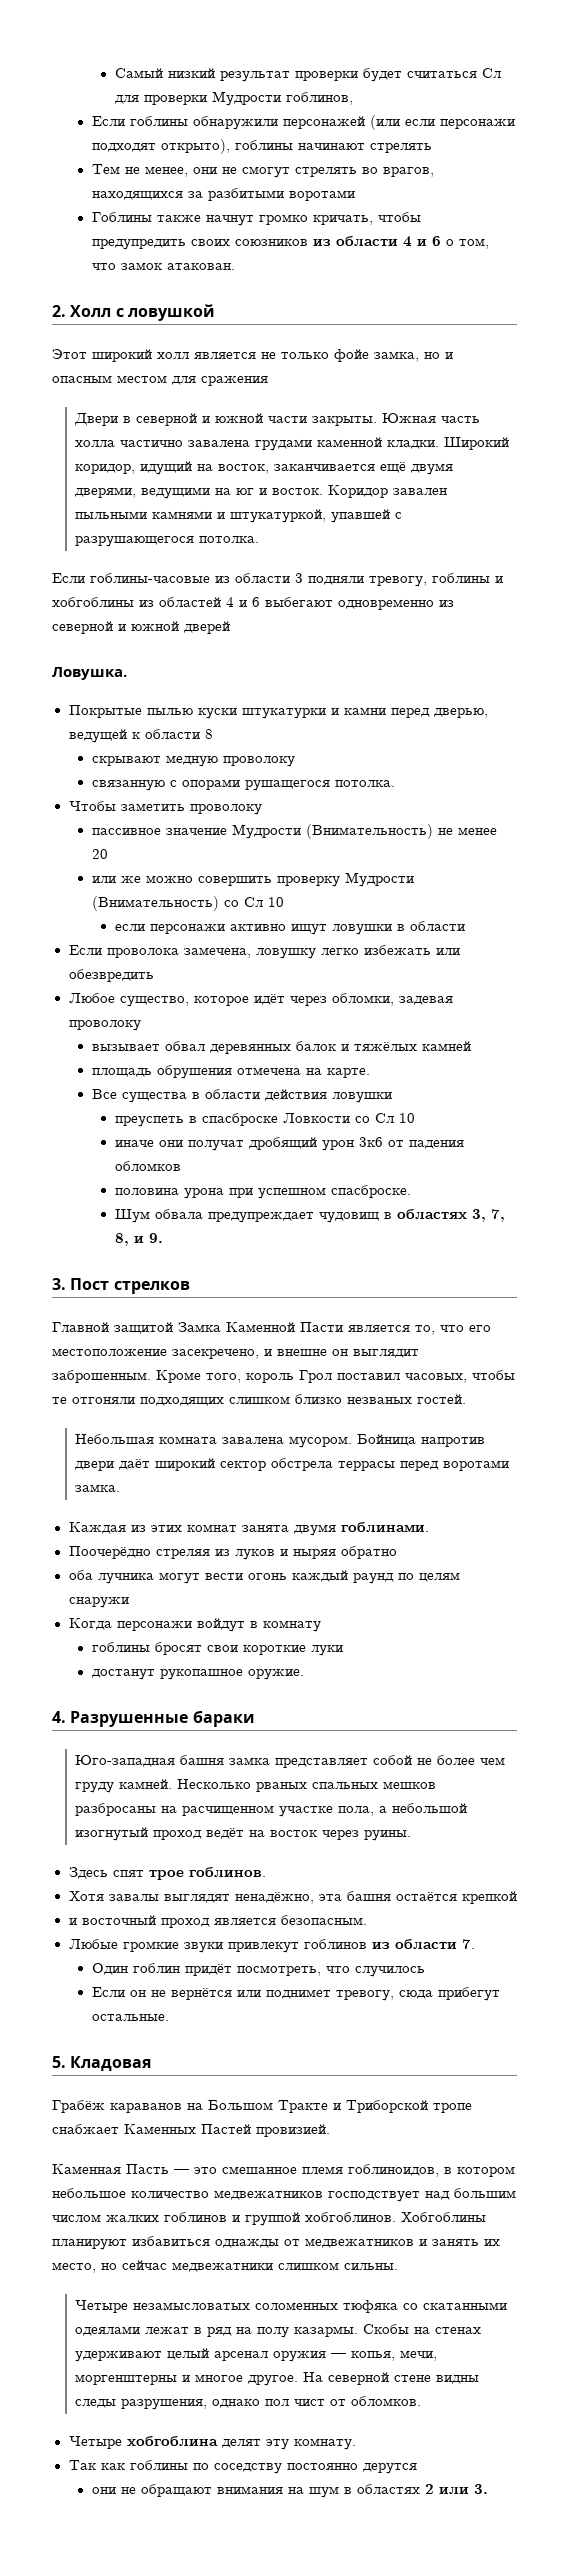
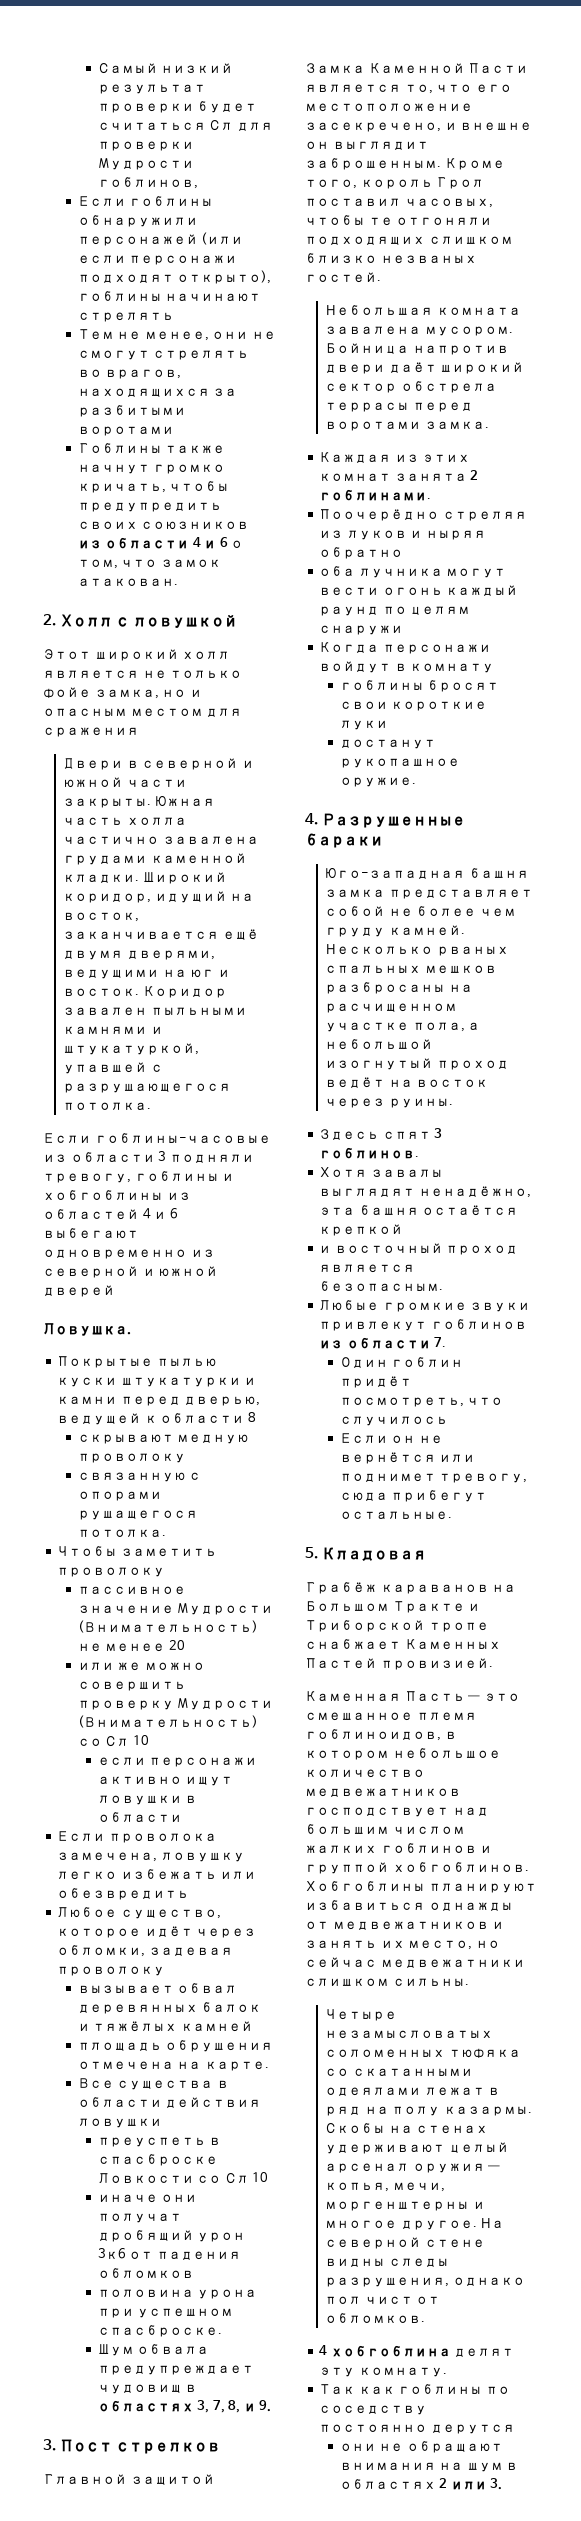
- Каждая из этих комнат занята двумя гоблинами.
+ Каждая из этих комнат занята 2 гоблинами.
- Здесь спят трое гоблинов.
+ Здесь спят 3 гоблинов.
- Четыре хобгоблина делят эту комнату.
+ 4 хобгоблина делят эту комнату.

